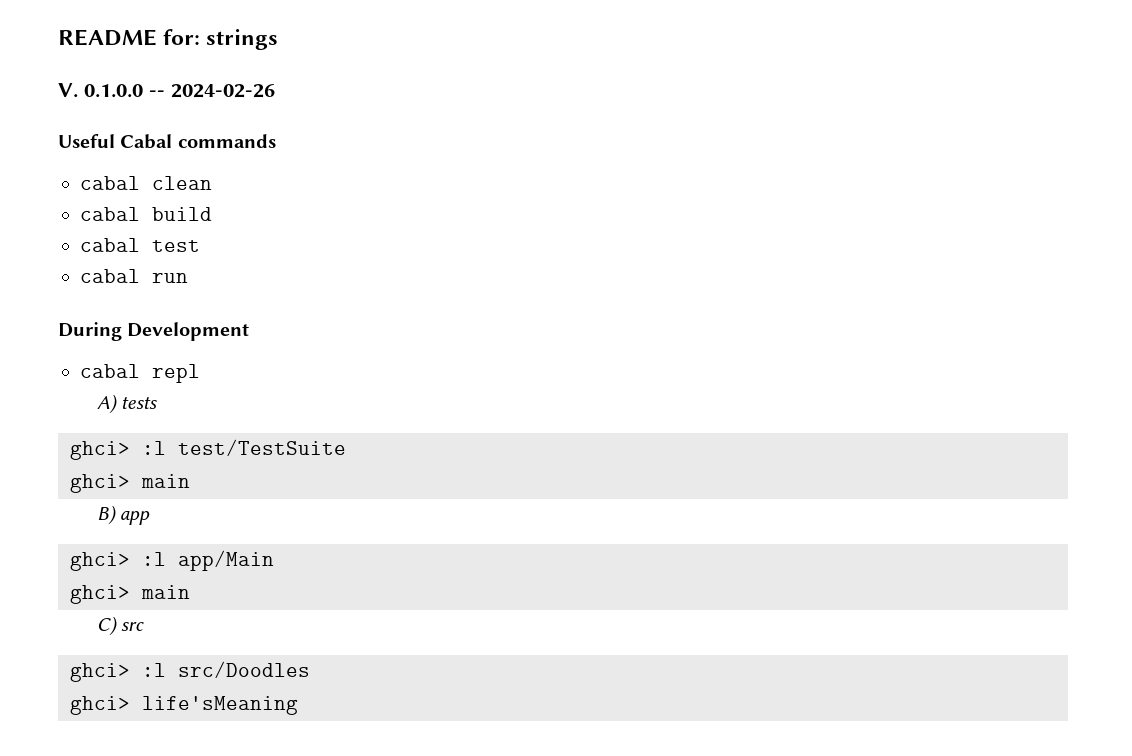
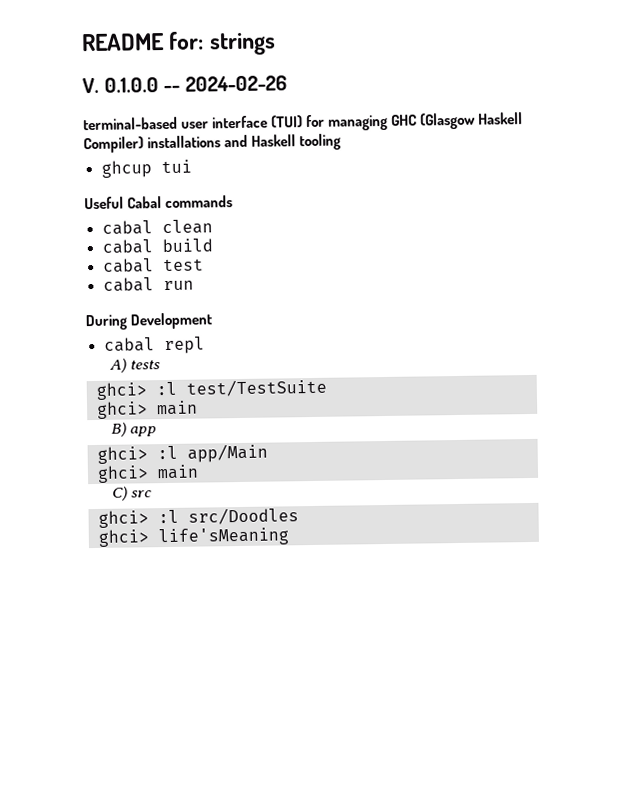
+ terminal-based user interface (TUI) for managing GHC (Glasgow Haskell Compiler) installations and Haskell tooling
+ ghcup tui

